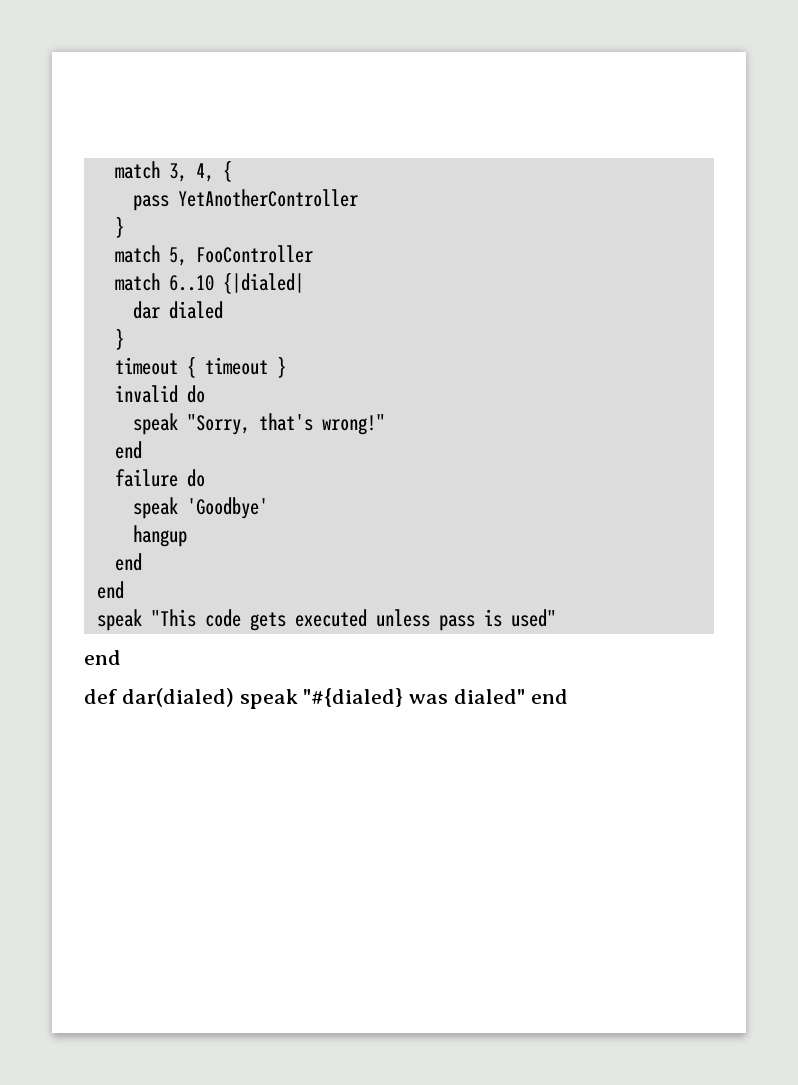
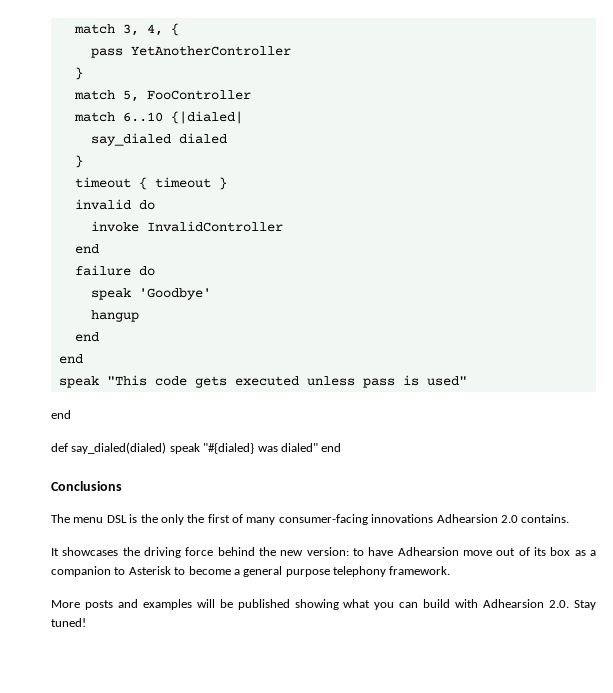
- dar dialed
+ say_dialed dialed
- speak "Sorry, that's wrong!"
+ invoke InvalidController
- def dar(dialed) speak "#{dialed} was dialed" end
+ def say_dialed(dialed) speak "#{dialed} was dialed" end
+ Conclusions
+ The menu DSL is the only the first of many consumer-facing innovations Adhearsion 2.0 contains.
+ It showcases the driving force behind the new version: to have Adhearsion move out of its box as a companion to Asterisk to become a general purpose telephony framework.
+ More posts and examples will be published showing what you can build with Adhearsion 2.0. Stay tuned!

